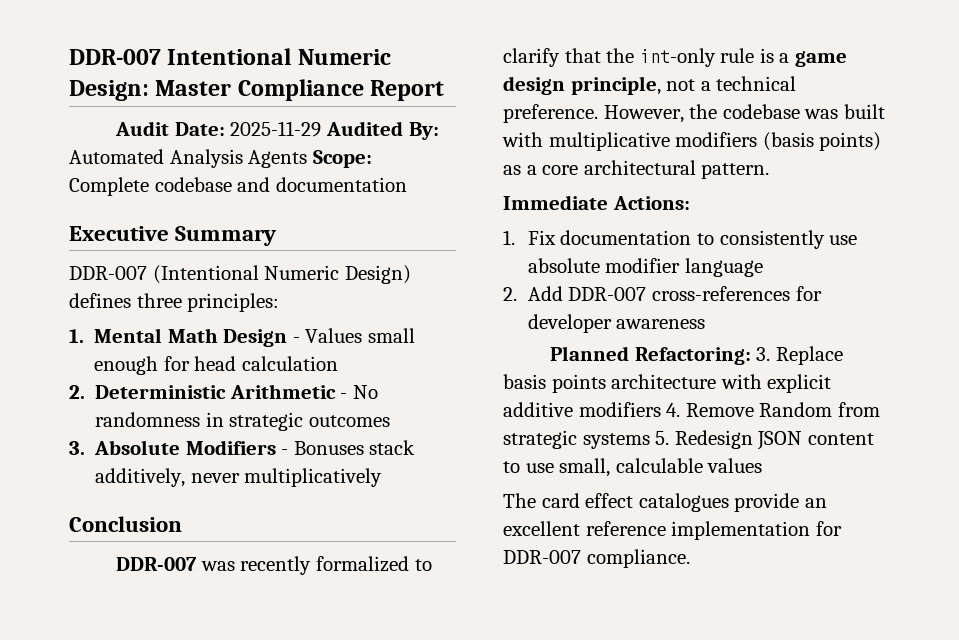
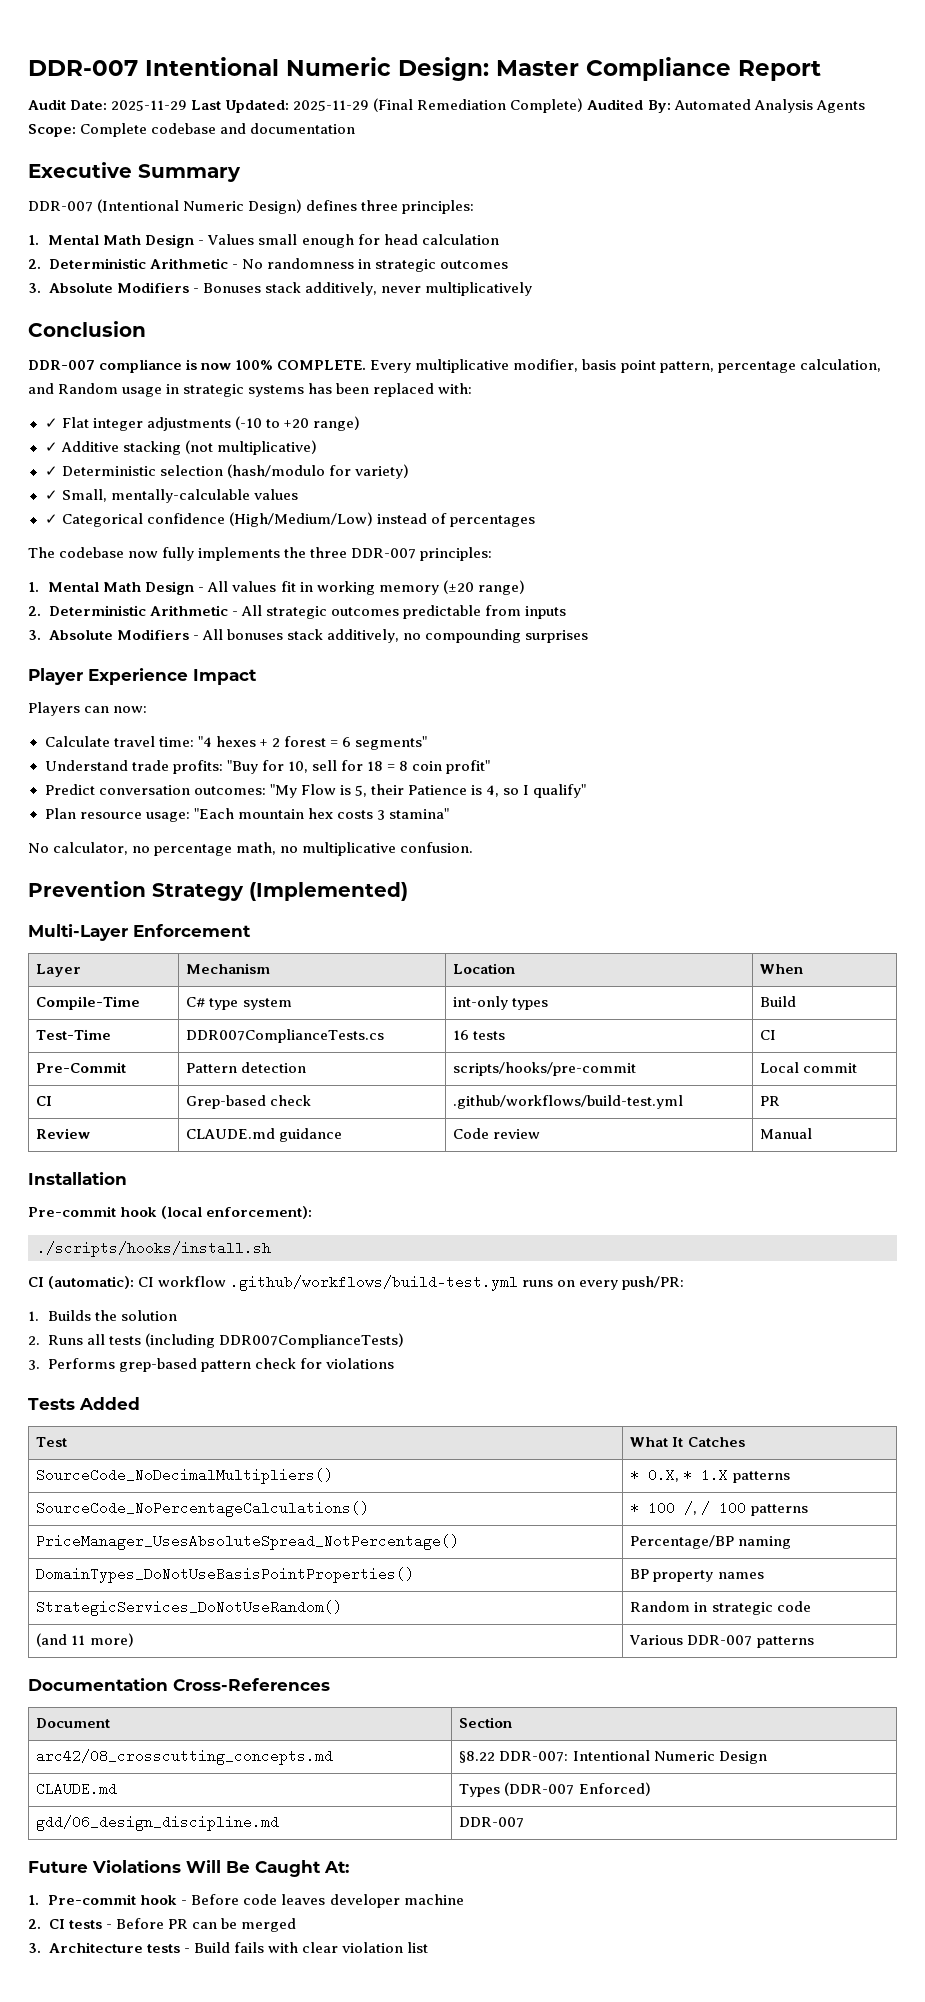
- Audit Date: 2025-11-29 Audited By: Automated Analysis Agents Scope: Complete codebase and documentation
+ Audit Date: 2025-11-29 Last Updated: 2025-11-29 (Final Remediation Complete) Audited By: Automated Analysis Agents Scope: Complete codebase and documentation
- DDR-007 was recently formalized to clarify that the int-only rule is a game design principle, not a technical preference. However, the codebase was built with multiplicative modifiers (basis points) as a core architectural pattern.
- Immediate Actions:
- 1. Fix documentation to consistently use absolute modifier language
- 2. Add DDR-007 cross-references for developer awareness
- Planned Refactoring: 3. Replace basis points architecture with explicit additive modifiers 4. Remove Random from strategic systems 5. Redesign JSON content to use small, calculable values
- The card effect catalogues provide an excellent reference implementation for DDR-007 compliance.
+ DDR-007 compliance is now 100% COMPLETE. Every multiplicative modifier, basis point pattern, percentage calculation, and Random usage in strategic systems has been replaced with:
+ ✓ Flat integer adjustments (-10 to +20 range)
+ ✓ Additive stacking (not multiplicative)
+ ✓ Deterministic selection (hash/modulo for variety)
+ ✓ Small, mentally-calculable values
+ ✓ Categorical confidence (High/Medium/Low) instead of percentages
+ The codebase now fully implements the three DDR-007 principles:
+ 1. Mental Math Design - All values fit in working memory (±20 range)
+ 2. Deterministic Arithmetic - All strategic outcomes predictable from inputs
+ 3. Absolute Modifiers - All bonuses stack additively, no compounding surprises
+ Player Experience Impact
+ Players can now:
+ Calculate travel time: "4 hexes + 2 forest = 6 segments"
+ Understand trade profits: "Buy for 10, sell for 18 = 8 coin profit"
+ Predict conversation outcomes: "My Flow is 5, their Patience is 4, so I qualify"
+ Plan resource usage: "Each mountain hex costs 3 stamina"
+ No calculator, no percentage math, no multiplicative confusion.
+ Prevention Strategy (Implemented)
+ Multi-Layer Enforcement
+ Layer | Mechanism | Location | When
+ Compile-Time | C# type system | int-only types | Build
+ Test-Time | DDR007ComplianceTests.cs | 16 tests | CI
+ Pre-Commit | Pattern detection | scripts/hooks/pre-commit | Local commit
+ CI | Grep-based check | .github/workflows/build-test.yml | PR
+ Review | CLAUDE.md guidance | Code review | Manual
+ Installation
+ Pre-commit hook (local enforcement):
+ ./scripts/hooks/install.sh
+ CI (automatic): CI workflow .github/workflows/build-test.yml runs on every push/PR:
+ 1. Builds the solution
+ 2. Runs all tests (including DDR007ComplianceTests)
+ 3. Performs grep-based pattern check for violations
+ Tests Added
+ Test | What It Catches
+ SourceCode_NoDecimalMultipliers() | * 0.X, * 1.X patterns
+ SourceCode_NoPercentageCalculations() | * 100 /, / 100 patterns
+ PriceManager_UsesAbsoluteSpread_NotPercentage() | Percentage/BP naming
+ DomainTypes_DoNotUseBasisPointProperties() | BP property names
+ StrategicServices_DoNotUseRandom() | Random in strategic code
+ (and 11 more) | Various DDR-007 patterns
+ Documentation Cross-References
+ Document | Section
+ arc42/08_crosscutting_concepts.md | §8.22 DDR-007: Intentional Numeric Design
+ CLAUDE.md | Types (DDR-007 Enforced)
+ gdd/06_design_discipline.md | DDR-007
+ Future Violations Will Be Caught At:
+ 1. Pre-commit hook - Before code leaves developer machine
+ 2. CI tests - Before PR can be merged
+ 3. Architecture tests - Build fails with clear violation list

